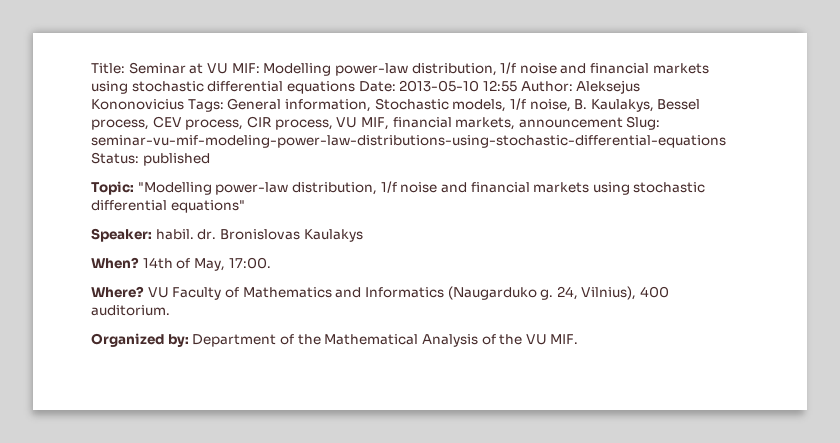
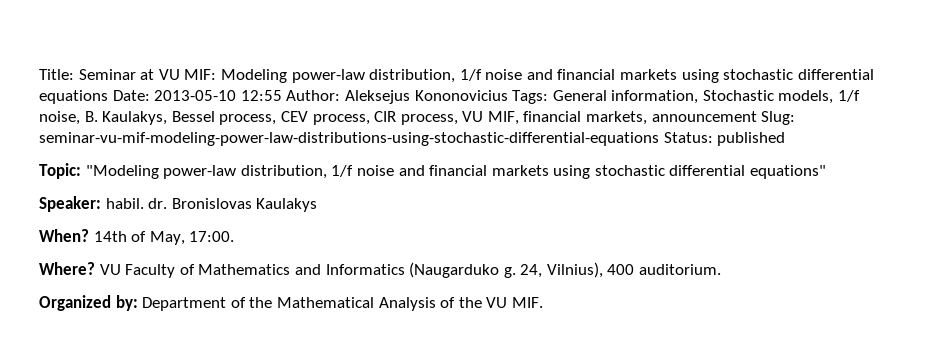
- Title: Seminar at VU MIF: Modelling power-law distribution, 1/f noise and financial markets using stochastic differential equations Date: 2013-05-10 12:55 Author: Aleksejus Kononovicius Tags: General information, Stochastic models, 1/f noise, B. Kaulakys, Bessel process, CEV process, CIR process, VU MIF, financial markets, announcement Slug: seminar-vu-mif-modeling-power-law-distributions-using-stochastic-differential-equations Status: published
+ Title: Seminar at VU MIF: Modeling power-law distribution, 1/f noise and financial markets using stochastic differential equations Date: 2013-05-10 12:55 Author: Aleksejus Kononovicius Tags: General information, Stochastic models, 1/f noise, B. Kaulakys, Bessel process, CEV process, CIR process, VU MIF, financial markets, announcement Slug: seminar-vu-mif-modeling-power-law-distributions-using-stochastic-differential-equations Status: published
- Topic: "Modelling power-law distribution, 1/f noise and financial markets using stochastic differential equations"
+ Topic: "Modeling power-law distribution, 1/f noise and financial markets using stochastic differential equations"

